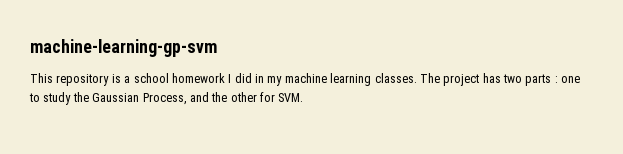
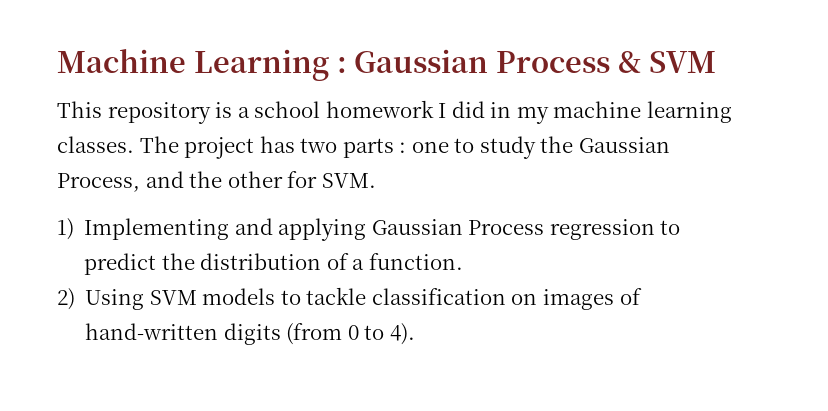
- machine-learning-gp-svm
+ Machine Learning : Gaussian Process & SVM
+ 1) Implementing and applying Gaussian Process regression to predict the distribution of a function.
+ 2) Using SVM models to tackle classification on images of hand-written digits (from 0 to 4).

